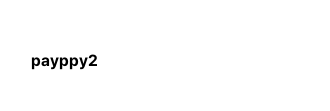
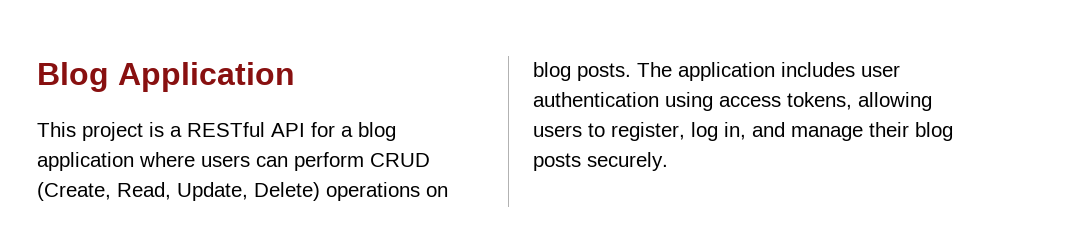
- payppy2
+ Blog Application
+ This project is a RESTful API for a blog application where users can perform CRUD (Create, Read, Update, Delete) operations on blog posts. The application includes user authentication using access tokens, allowing users to register, log in, and manage their blog posts securely.

